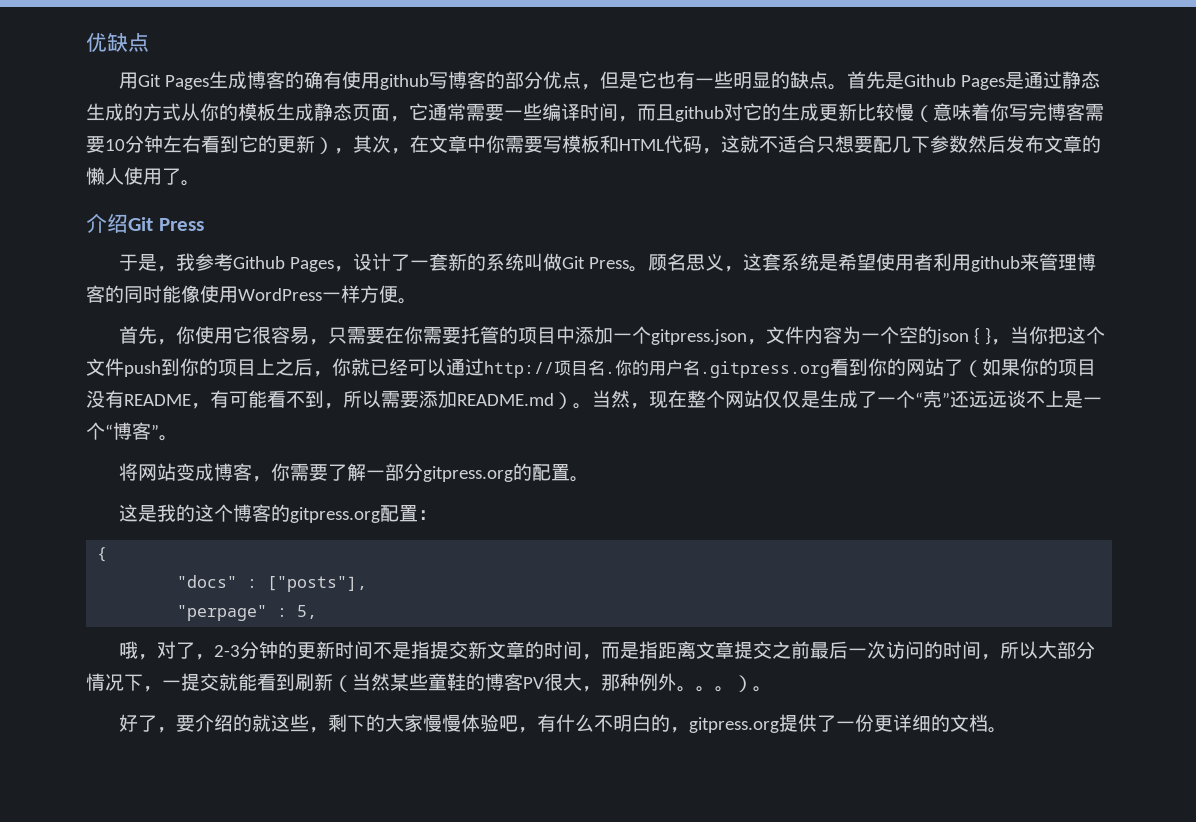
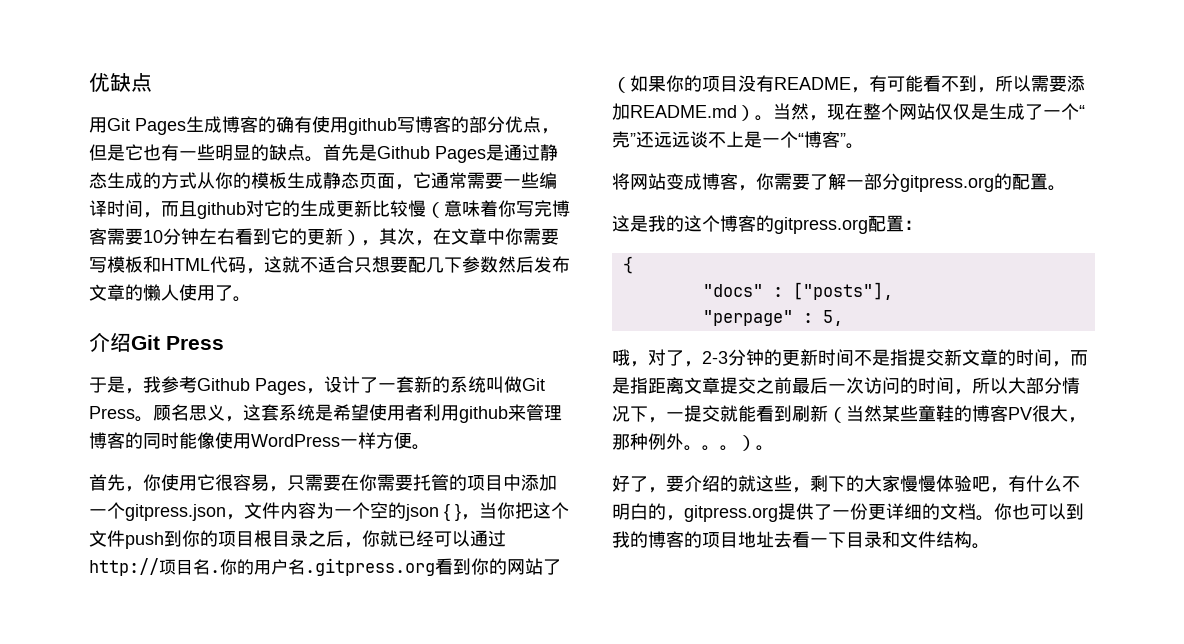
- 首先，你使用它很容易，只需要在你需要托管的项目中添加一个gitpress.json，文件内容为一个空的json { }，当你把这个文件push到你的项目上之后，你就已经可以通过http://项目名.
+ 首先，你使用它很容易，只需要在你需要托管的项目中添加一个gitpress.json，文件内容为一个空的json { }，当你把这个文件push到你的项目根目录之后，你就已经可以通过http://项目名.
+ 你也可以到我的博客的项目地址去看一下目录和文件结构。

